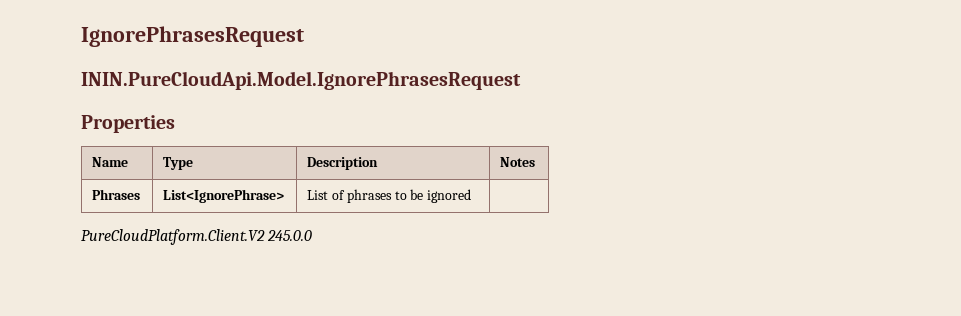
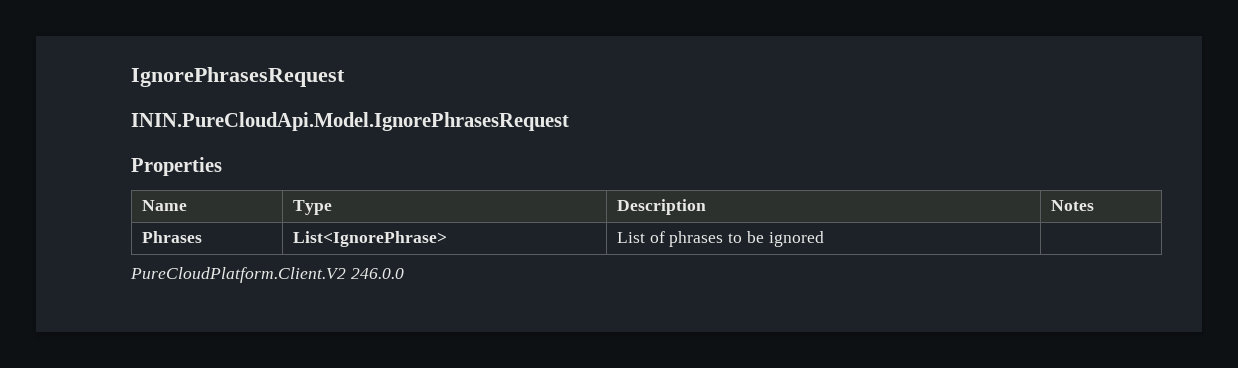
- PureCloudPlatform.Client.V2 245.0.0
+ PureCloudPlatform.Client.V2 246.0.0

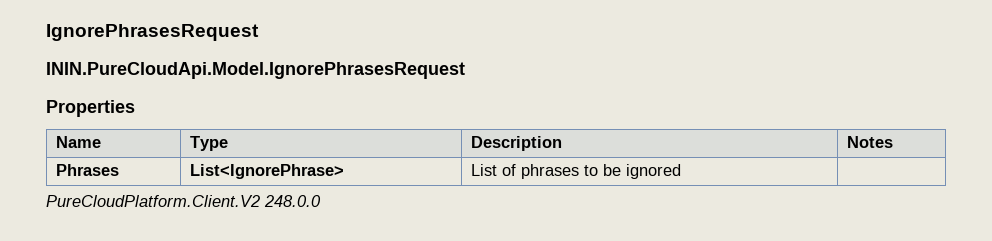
- PureCloudPlatform.Client.V2 246.0.0
+ PureCloudPlatform.Client.V2 248.0.0

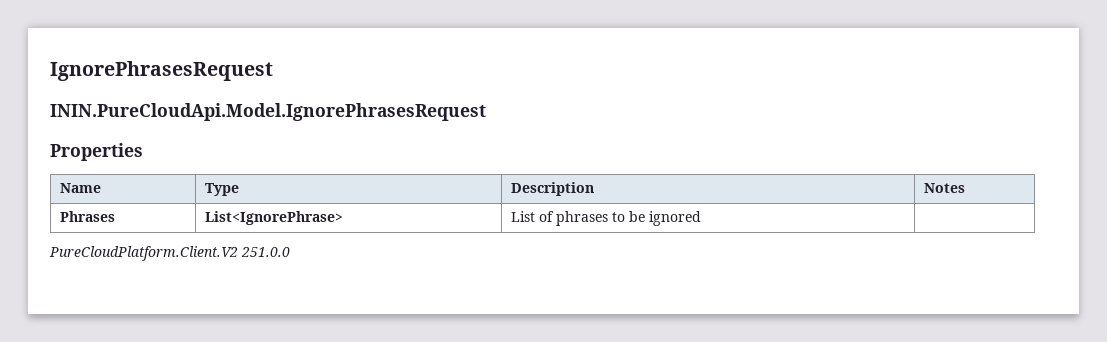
- PureCloudPlatform.Client.V2 248.0.0
+ PureCloudPlatform.Client.V2 251.0.0

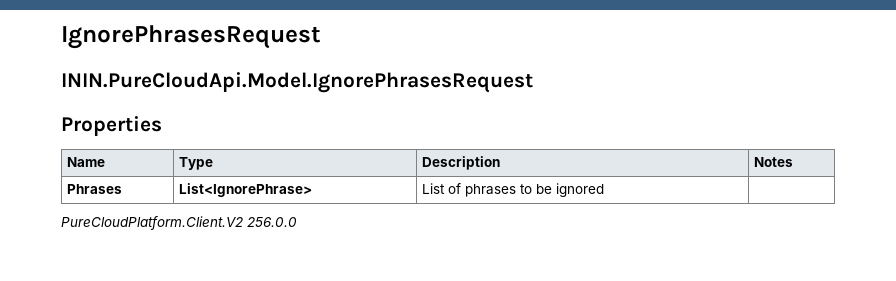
- PureCloudPlatform.Client.V2 251.0.0
+ PureCloudPlatform.Client.V2 256.0.0

